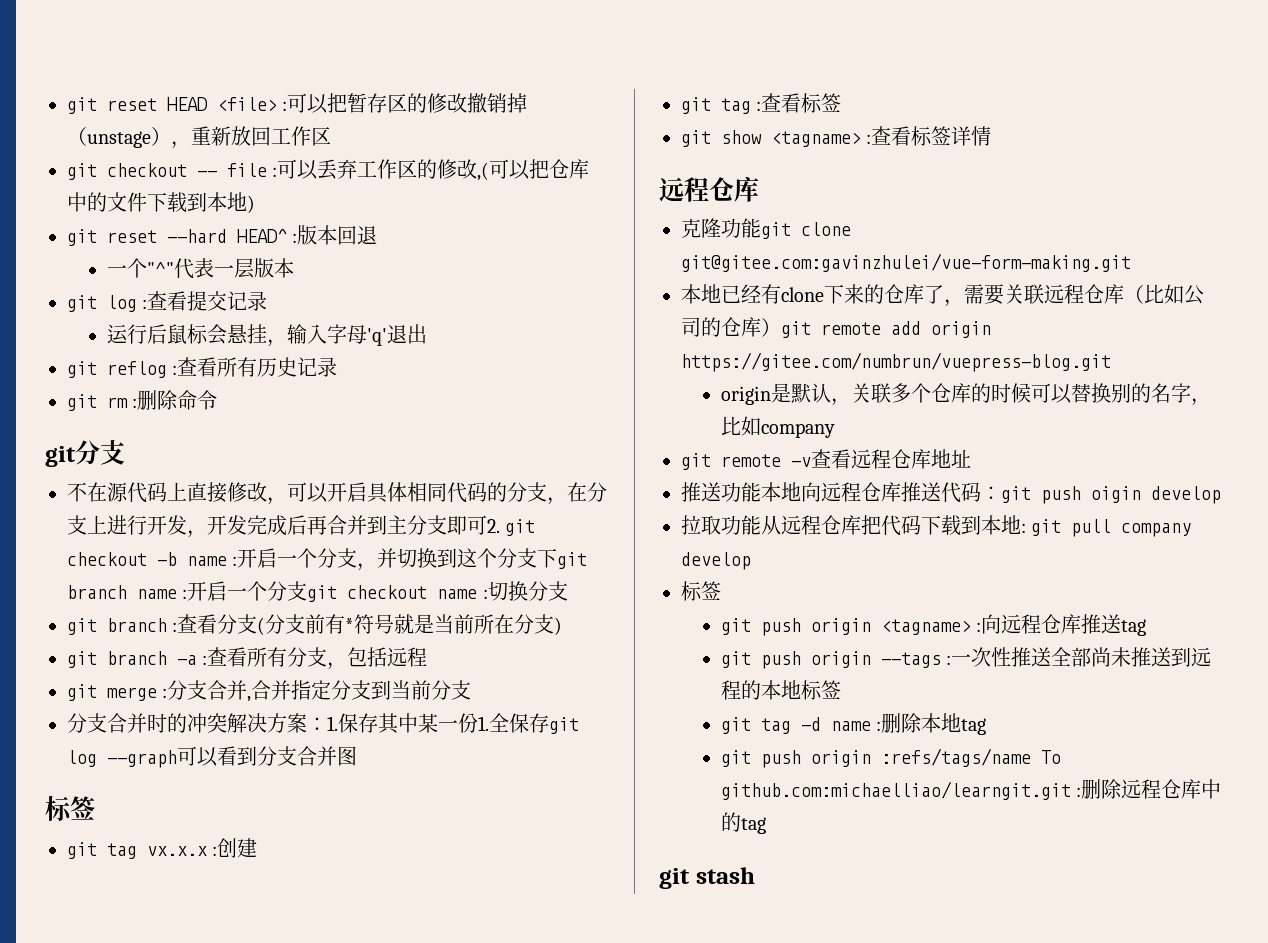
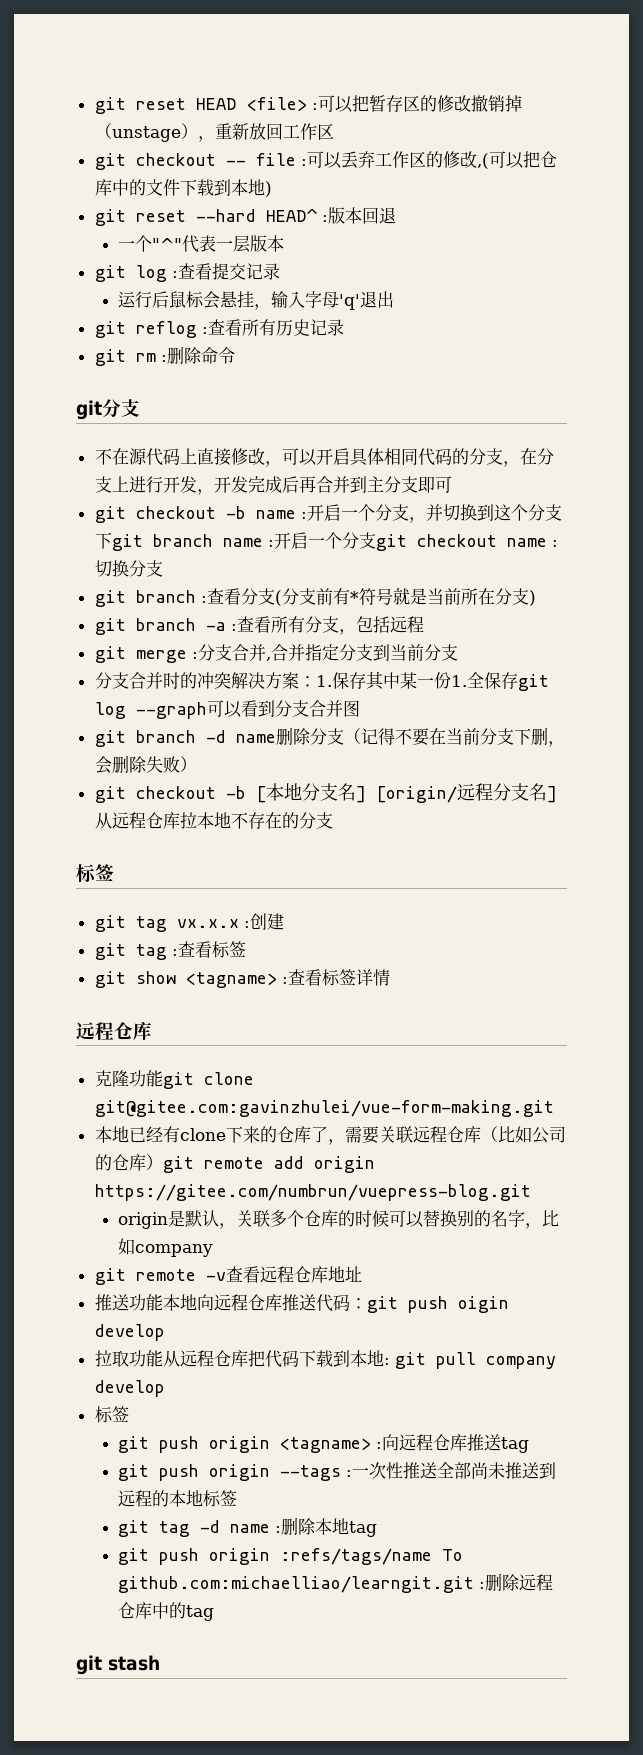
- 不在源代码上直接修改，可以开启具体相同代码的分支，在分支上进行开发，开发完成后再合并到主分支即可2. git checkout -b name :开启一个分支，并切换到这个分支下git branch name :开启一个分支git checkout name :切换分支
+ 不在源代码上直接修改，可以开启具体相同代码的分支，在分支上进行开发，开发完成后再合并到主分支即可
+ git checkout -b name :开启一个分支，并切换到这个分支下git branch name :开启一个分支git checkout name :切换分支
+ git branch -d name删除分支（记得不要在当前分支下删，会删除失败）
+ git checkout -b [本地分支名] [origin/远程分支名]从远程仓库拉本地不存在的分支

